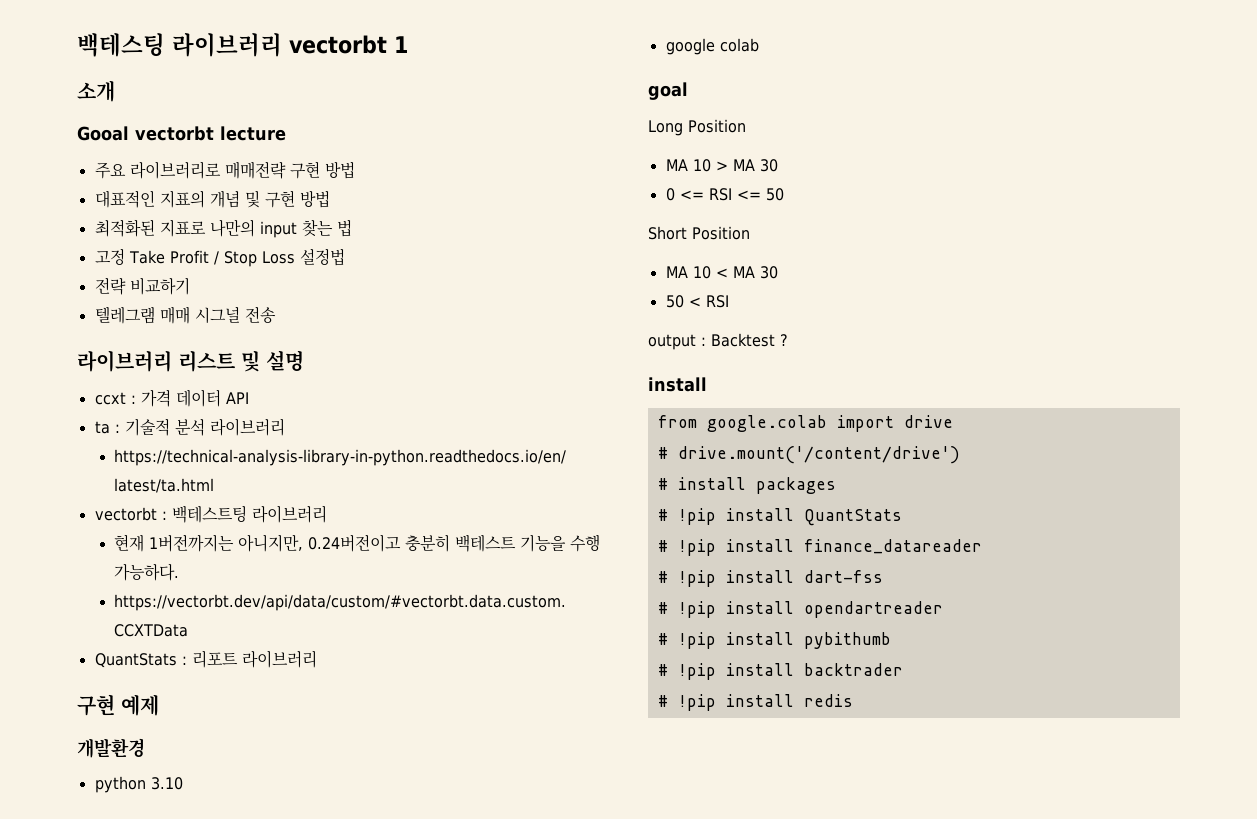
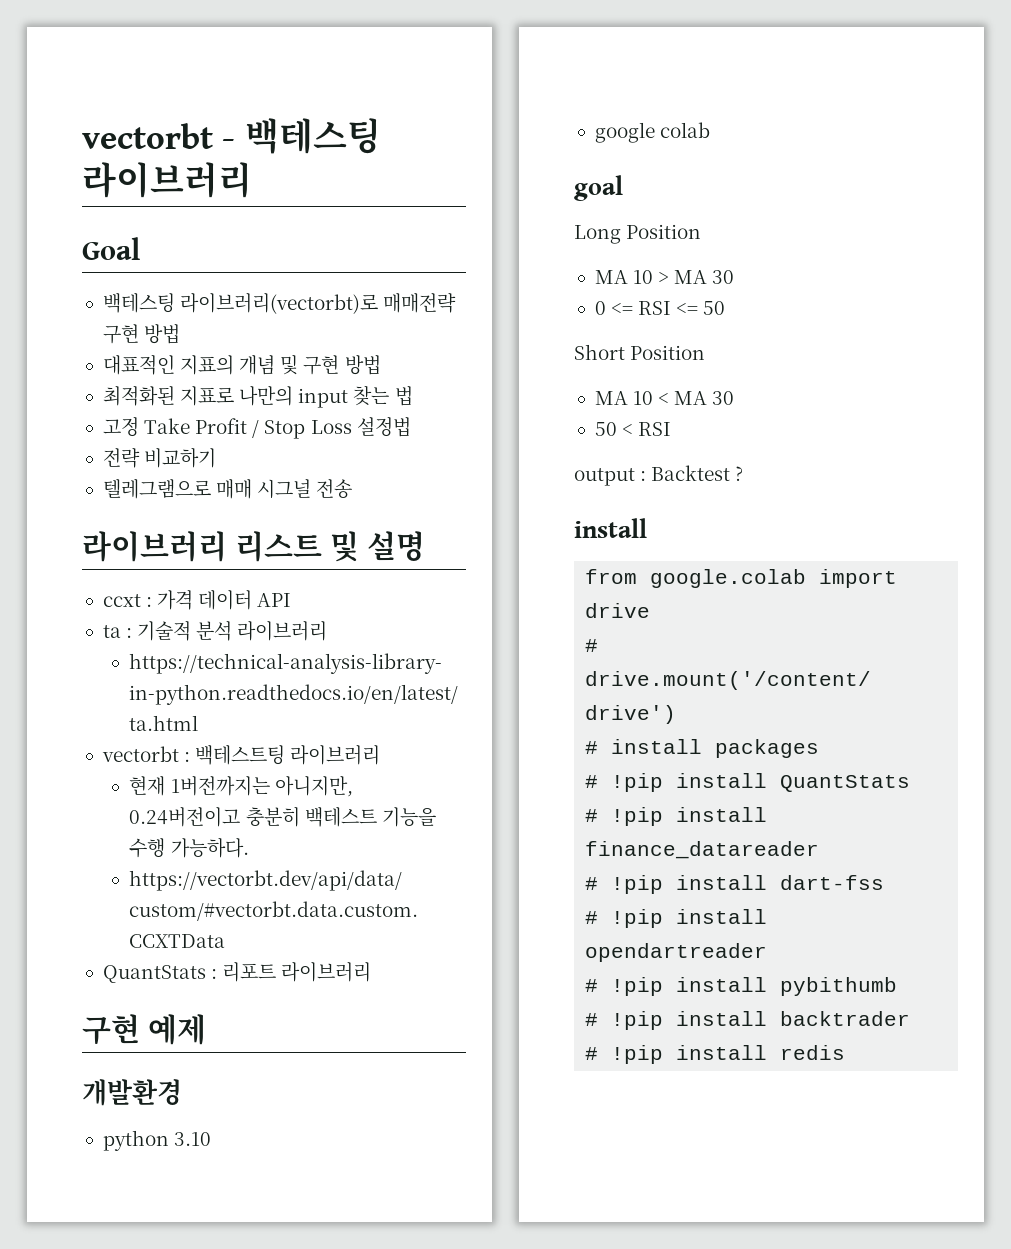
- 백테스팅 라이브러리 vectorbt 1
- 소개
- Gooal vectorbt lecture
- 주요 라이브러리로 매매전략 구현 방법
+ vectorbt - 백테스팅 라이브러리
+ Goal
+ 백테스팅 라이브러리(vectorbt)로 매매전략 구현 방법
- 텔레그램 매매 시그널 전송
+ 텔레그램으로 매매 시그널 전송

